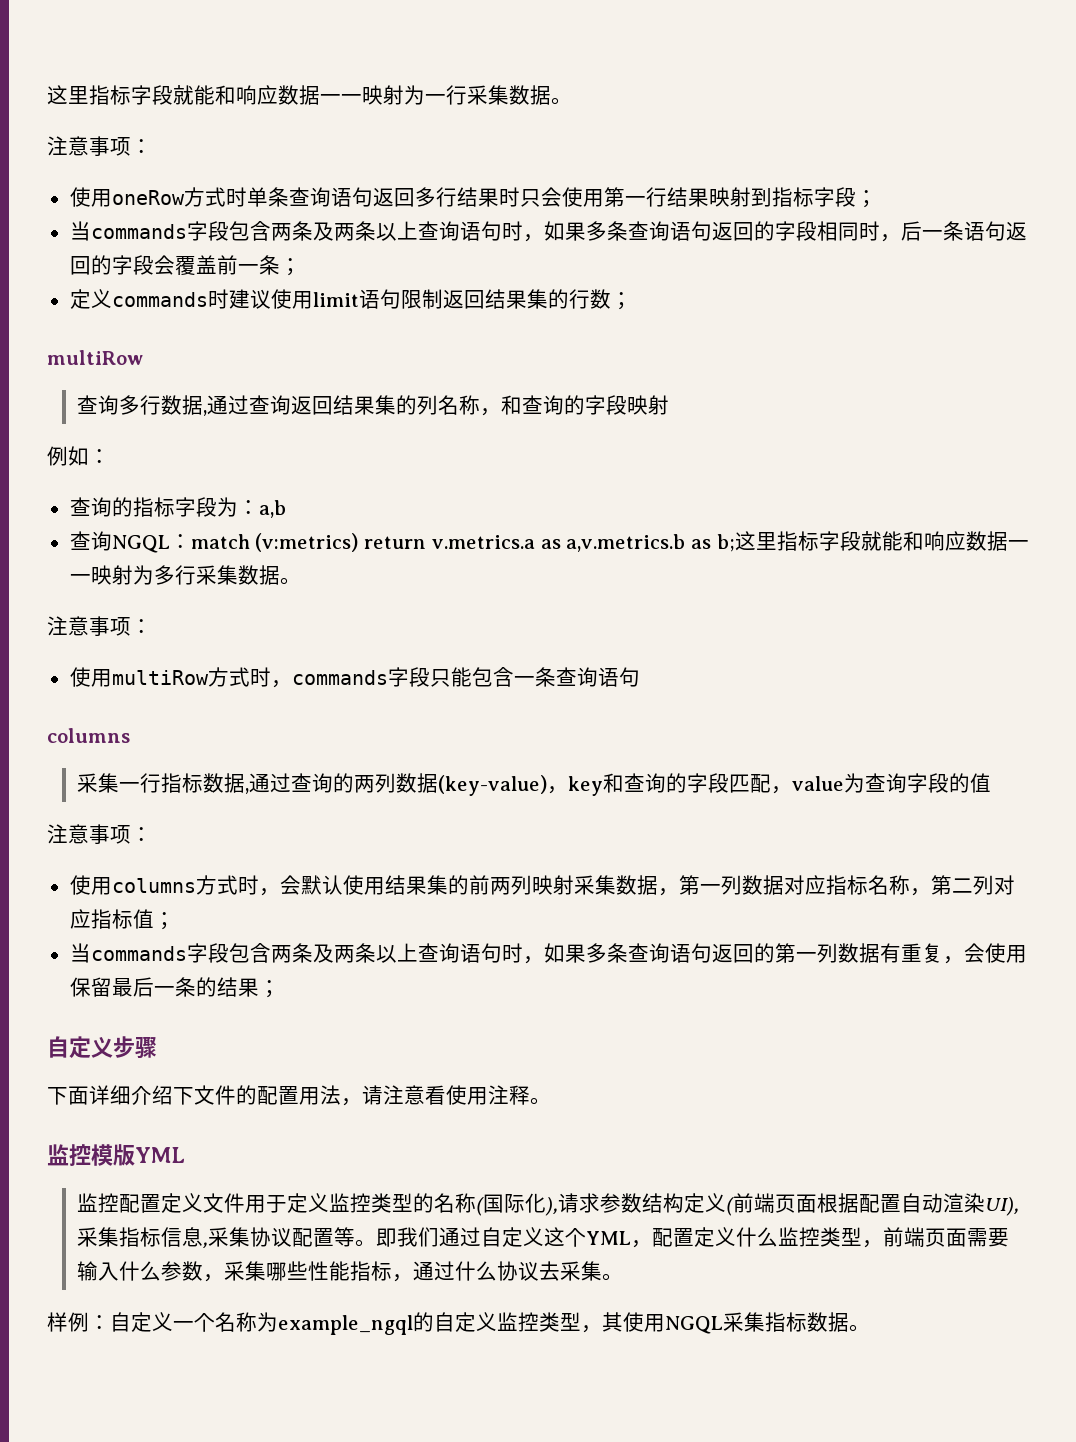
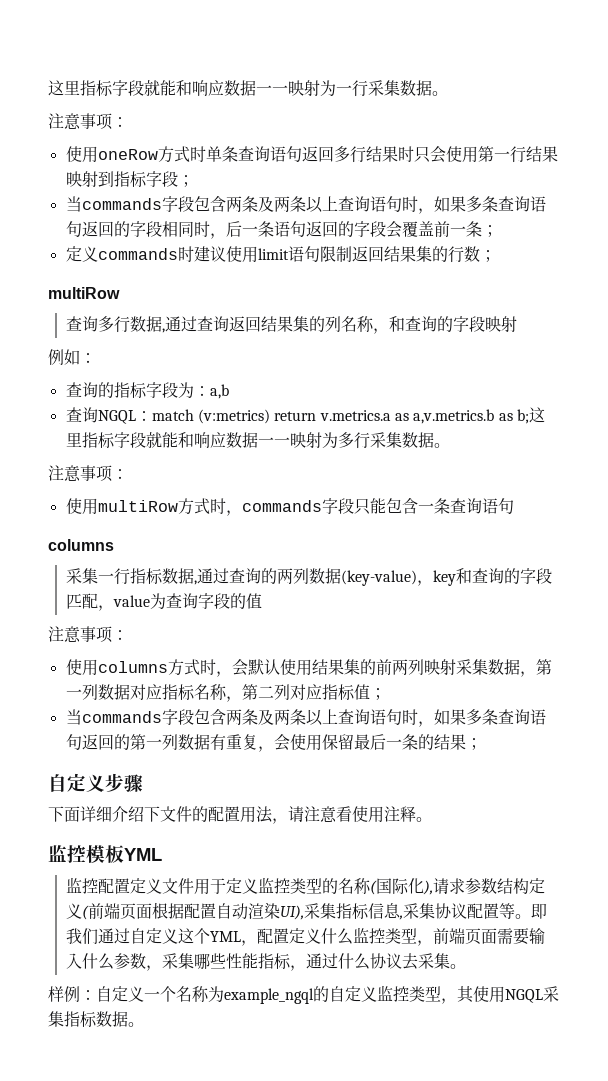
- 监控模版YML
+ 监控模板YML

